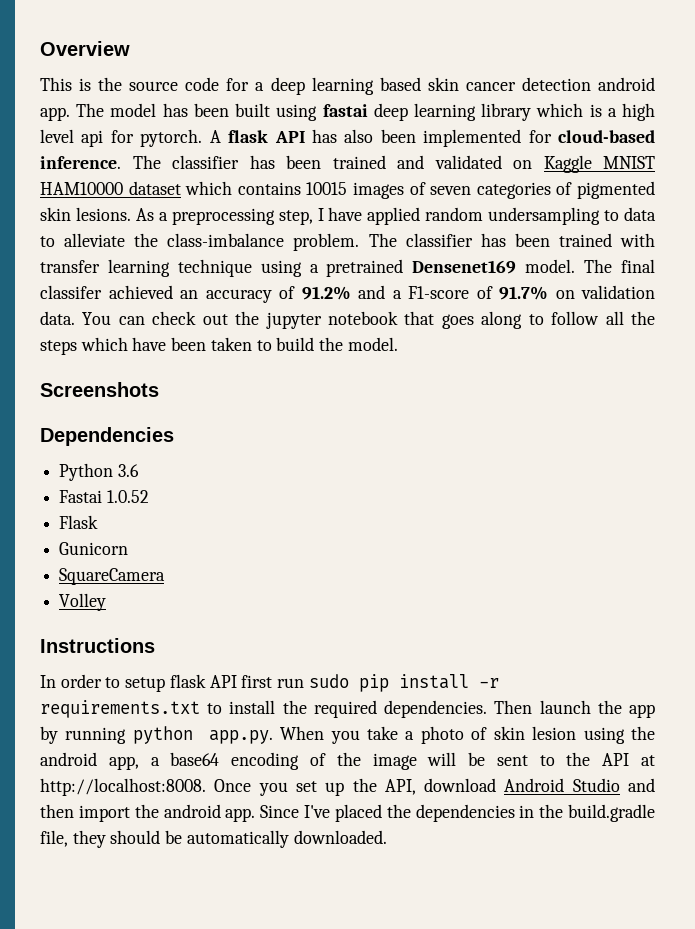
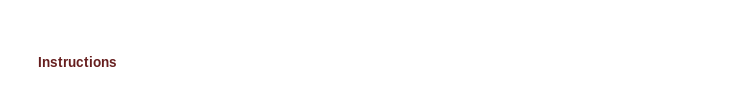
- Overview
- This is the source code for a deep learning based skin cancer detection android app. The model has been built using fastai deep learning library which is a high level api for pytorch. A flask API has also been implemented for cloud-based inference. The classifier has been trained and validated on Kaggle MNIST HAM10000 dataset which contains 10015 images of seven categories of pigmented skin lesions. As a preprocessing step, I have applied random undersampling to data to alleviate the class-imbalance problem. The classifier has been trained with transfer learning technique using a pretrained Densenet169 model. The final classifer achieved an accuracy of 91.2% and a F1-score of 91.7% on validation data. You can check out the jupyter notebook that goes along to follow all the steps which have been taken to build the model.
- Screenshots
- Dependencies
- Python 3.6
- Fastai 1.0.52
- Flask
- Gunicorn
- SquareCamera
- Volley
  Instructions
- In order to setup flask API first run sudo pip install -r requirements.txt to install the required dependencies. Then launch the app by running python app.py. When you take a photo of skin lesion using the android app, a base64 encoding of the image will be sent to the API at http://localhost:8008. Once you set up the API, download Android Studio and then import the android app. Since I've placed the dependencies in the build.gradle file, they should be automatically downloaded.

